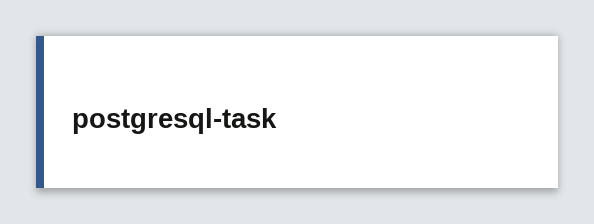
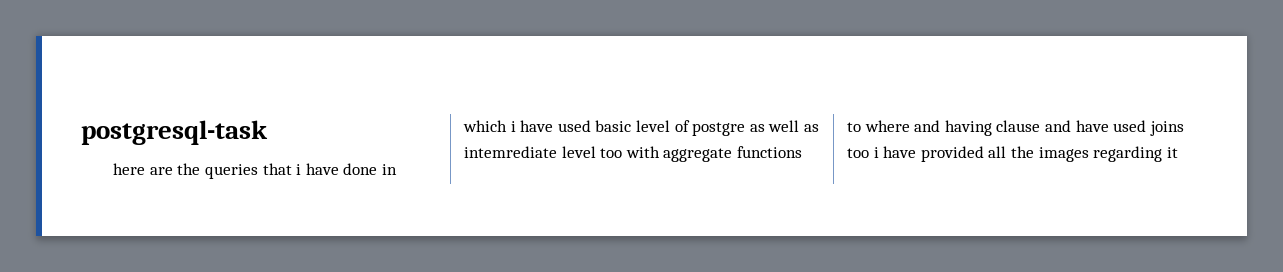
+ here are the queries that i have done in which i have used basic level of postgre as well as intemrediate level too with aggregate functions to where and having clause and have used joins too i have provided all the images regarding it

